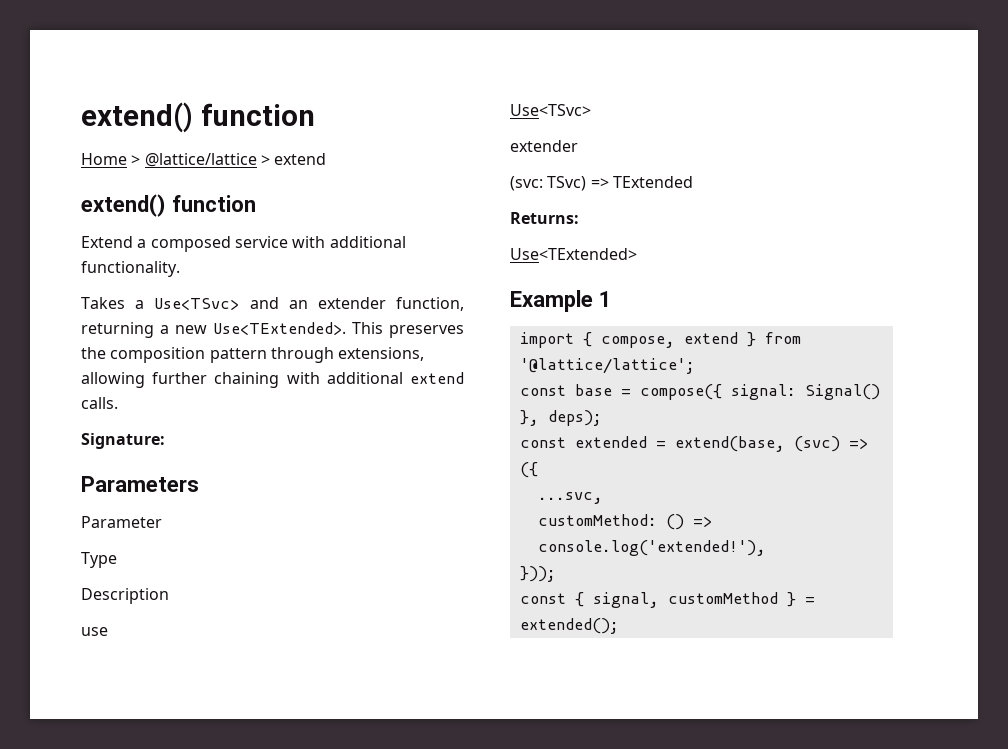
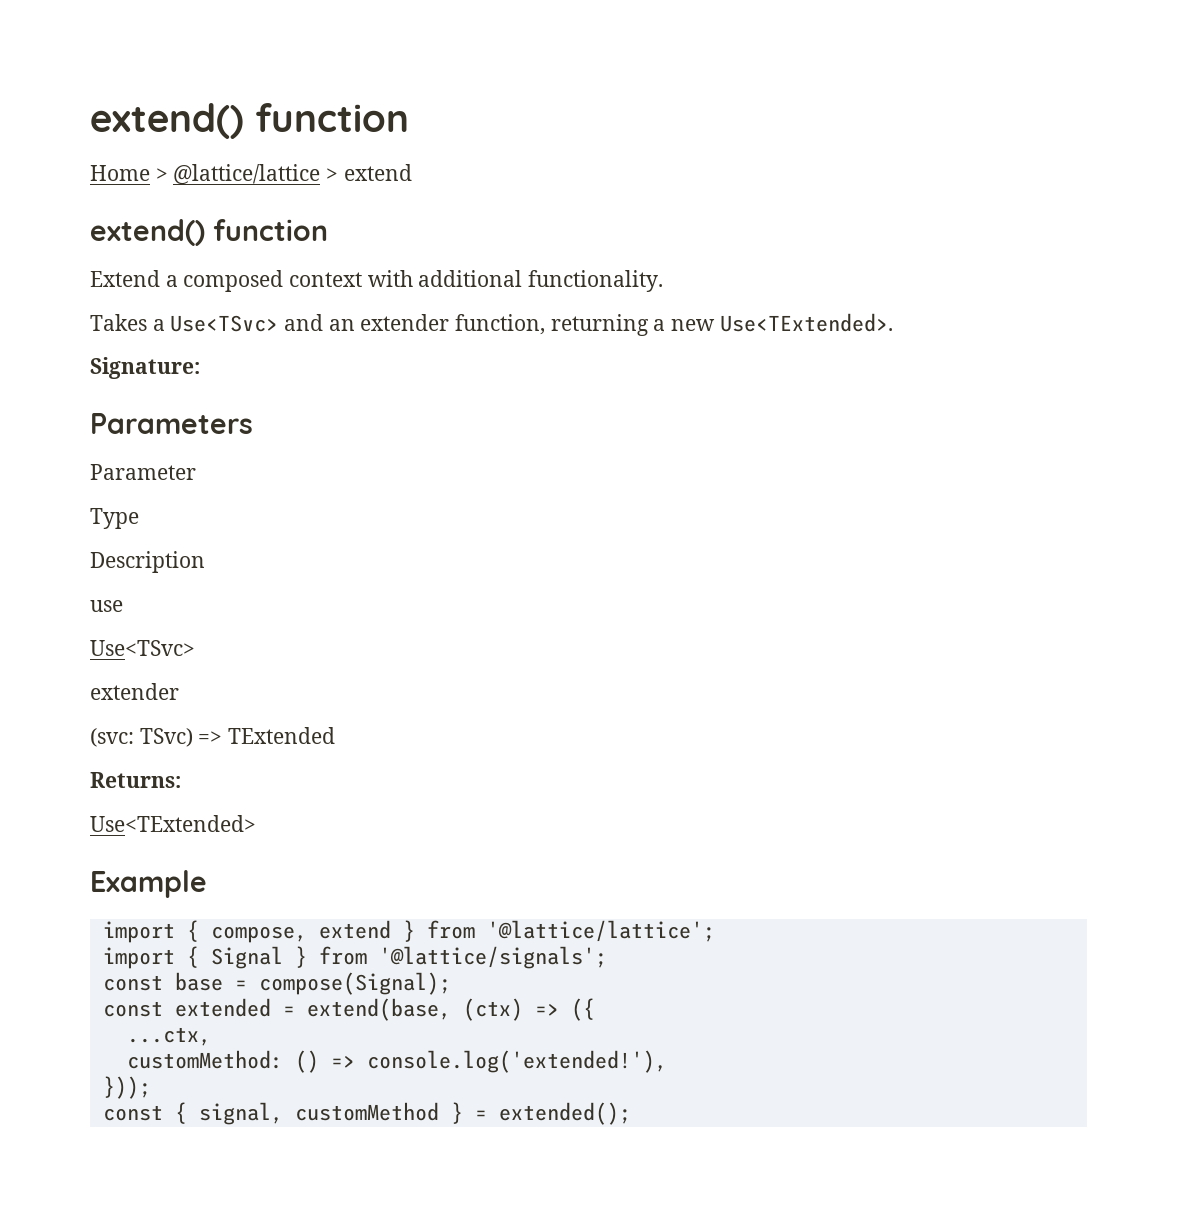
- Extend a composed service with additional functionality.
+ Extend a composed context with additional functionality.
- This preserves the composition pattern through extensions, allowing further chaining with additional extend calls.
- Example 1
+ Example
- const base = compose({ signal: Signal() }, deps);
+ import { Signal } from '@lattice/signals';
+ const base = compose(Signal);
- const extended = extend(base, (svc) => ({
+ const extended = extend(base, (ctx) => ({
- ...svc,
+ ...ctx,

